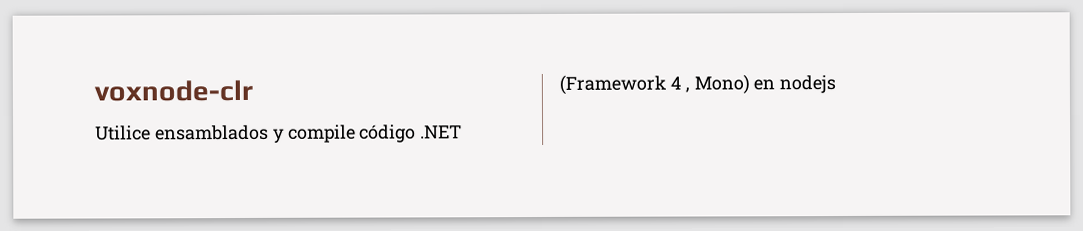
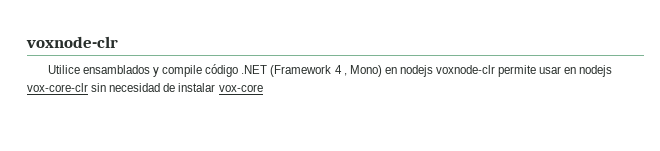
- Utilice ensamblados y compile código .NET (Framework 4 , Mono) en nodejs
+ Utilice ensamblados y compile código .NET (Framework 4 , Mono) en nodejs voxnode-clr permite usar en nodejs vox-core-clr sin necesidad de instalar vox-core

